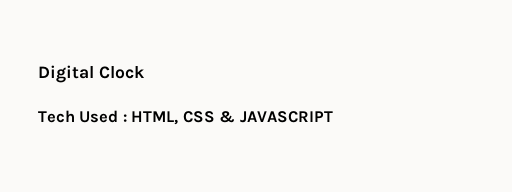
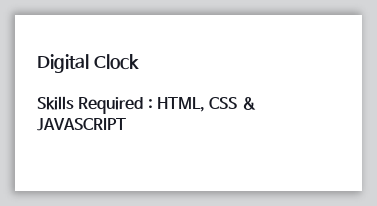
- Tech Used : HTML, CSS & JAVASCRIPT
+ Skills Required : HTML, CSS & JAVASCRIPT

